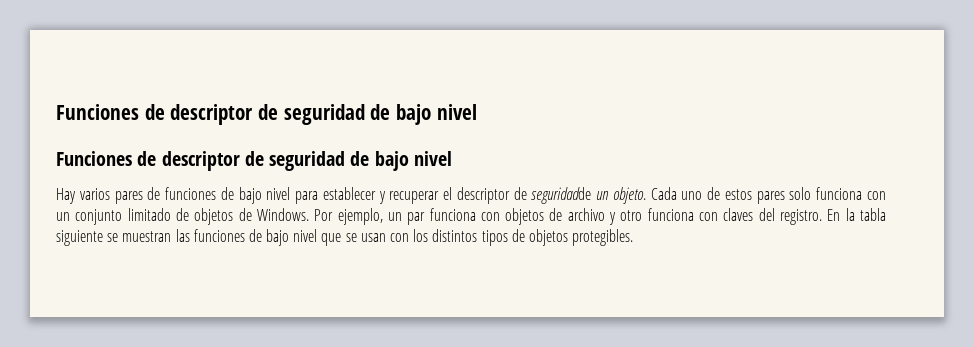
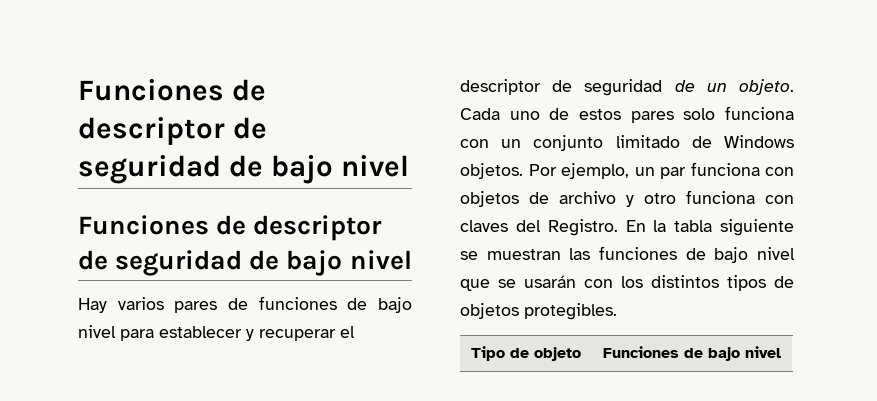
- Hay varios pares de funciones de bajo nivel para establecer y recuperar el descriptor de seguridadde un objeto.
+ Hay varios pares de funciones de bajo nivel para establecer y recuperar el descriptor de seguridad de un objeto.
- Cada uno de estos pares solo funciona con un conjunto limitado de objetos de Windows.
+ Cada uno de estos pares solo funciona con un conjunto limitado de Windows objetos.
- Por ejemplo, un par funciona con objetos de archivo y otro funciona con claves del registro.
+ Por ejemplo, un par funciona con objetos de archivo y otro funciona con claves del Registro.
- En la tabla siguiente se muestran las funciones de bajo nivel que se usan con los distintos tipos de objetos protegibles.
+ En la tabla siguiente se muestran las funciones de bajo nivel que se usarán con los distintos tipos de objetos protegibles.
+ Tipo de objeto | Funciones de bajo nivel

